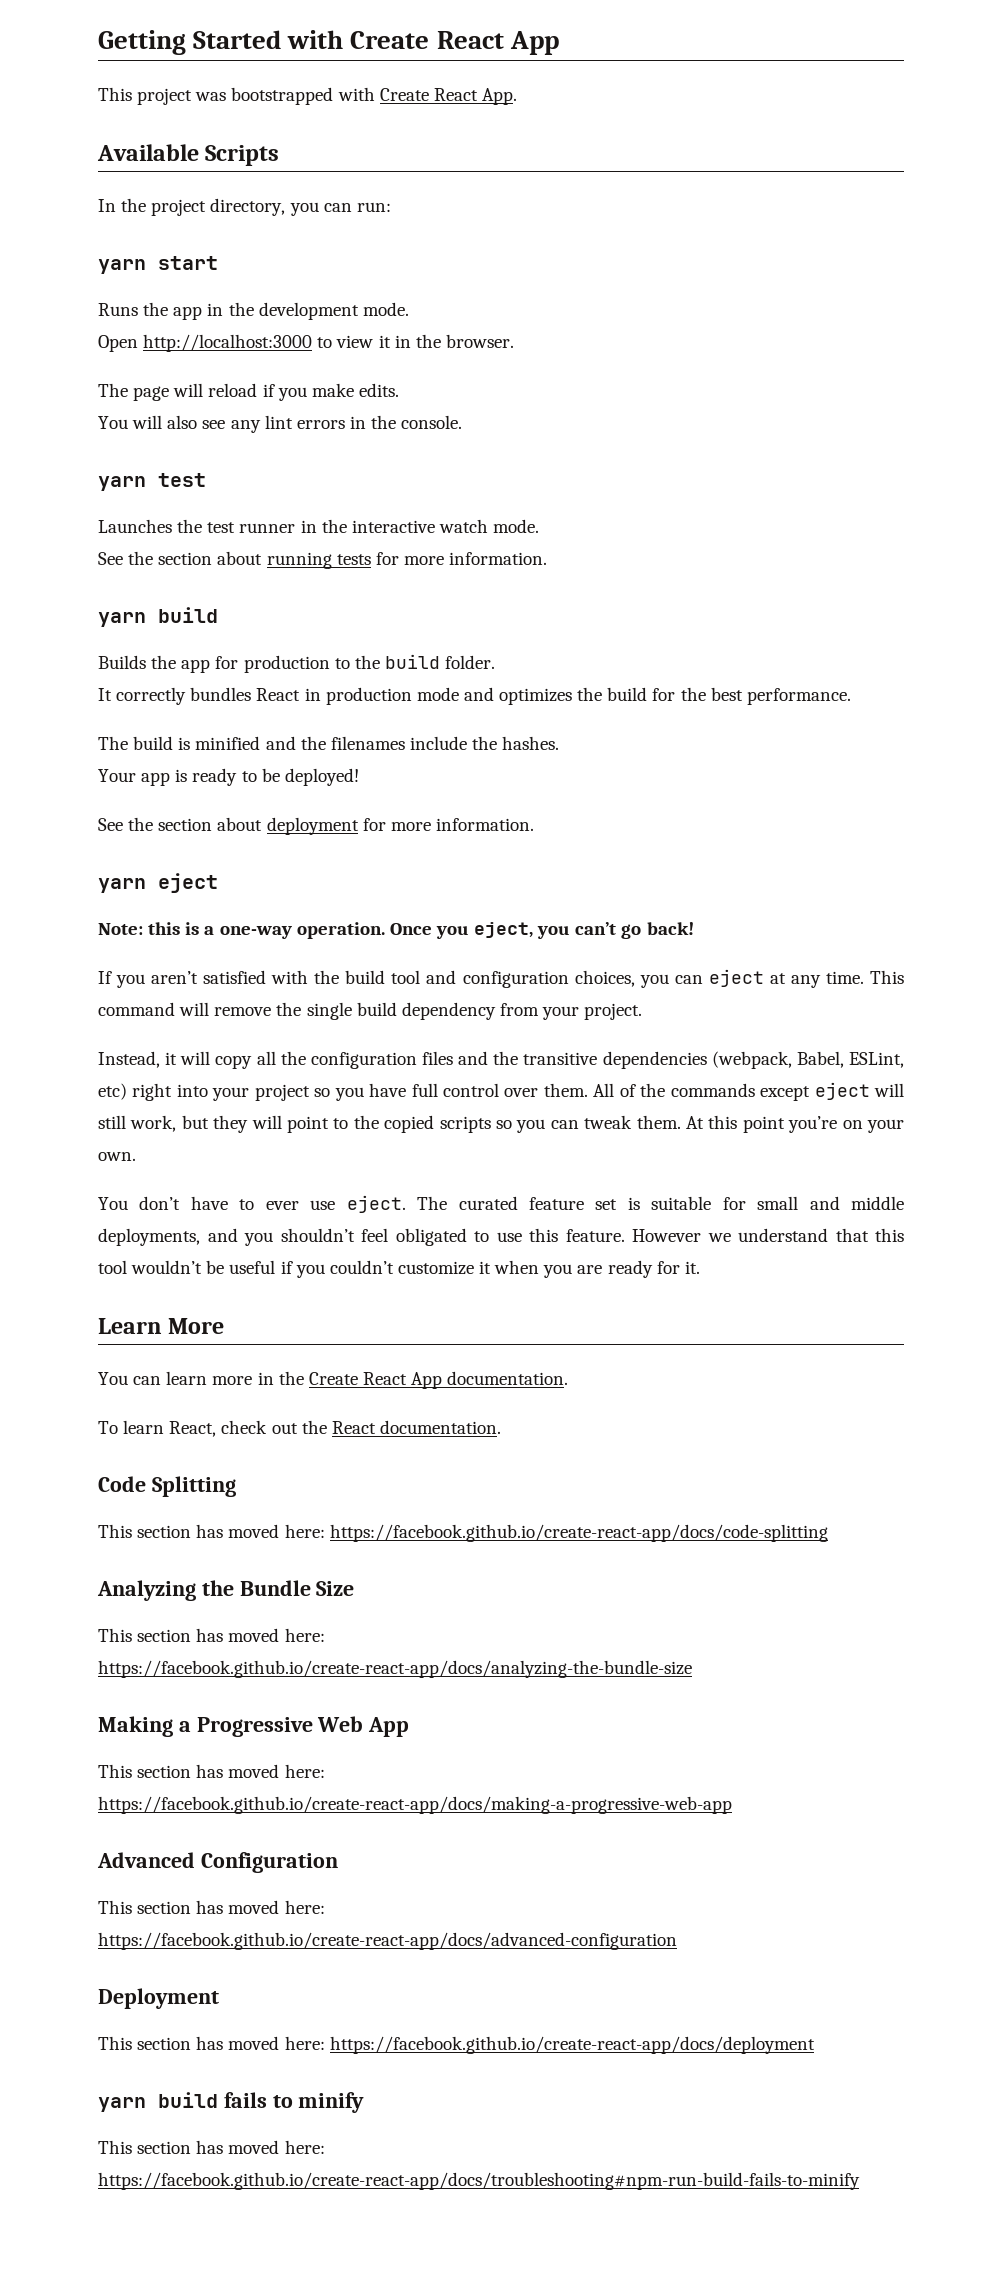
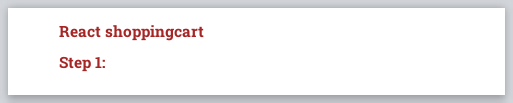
- Getting Started with Create React App
- This project was bootstrapped with Create React App.
- Available Scripts
- In the project directory, you can run:
- yarn start
- Runs the app in the development mode.
- Open http://localhost:3000 to view it in the browser.
- The page will reload if you make edits.
- You will also see any lint errors in the console.
- yarn test
- Launches the test runner in the interactive watch mode.
- See the section about running tests for more information.
- yarn build
- Builds the app for production to the build folder.
- It correctly bundles React in production mode and optimizes the build for the best performance.
- The build is minified and the filenames include the hashes.
- Your app is ready to be deployed!
- See the section about deployment for more information.
- yarn eject
- Note: this is a one-way operation. Once you eject, you can’t go back!
- If you aren’t satisfied with the build tool and configuration choices, you can eject at any time. This command will remove the single build dependency from your project.
- Instead, it will copy all the configuration files and the transitive dependencies (webpack, Babel, ESLint, etc) right into your project so you have full control over them. All of the commands except eject will still work, but they will point to the copied scripts so you can tweak them. At this point you’re on your own.
- You don’t have to ever use eject. The curated feature set is suitable for small and middle deployments, and you shouldn’t feel obligated to use this feature. However we understand that this tool wouldn’t be useful if you couldn’t customize it when you are ready for it.
- Learn More
- You can learn more in the Create React App documentation.
- To learn React, check out the React documentation.
- Code Splitting
- This section has moved here: https://facebook.github.io/create-react-app/docs/code-splitting
- Analyzing the Bundle Size
- This section has moved here: https://facebook.github.io/create-react-app/docs/analyzing-the-bundle-size
- Making a Progressive Web App
- This section has moved here: https://facebook.github.io/create-react-app/docs/making-a-progressive-web-app
- Advanced Configuration
- This section has moved here: https://facebook.github.io/create-react-app/docs/advanced-configuration
- Deployment
- This section has moved here: https://facebook.github.io/create-react-app/docs/deployment
- yarn build fails to minify
- This section has moved here: https://facebook.github.io/create-react-app/docs/troubleshooting#npm-run-build-fails-to-minify
+ React shoppingcart
+ Step 1:

